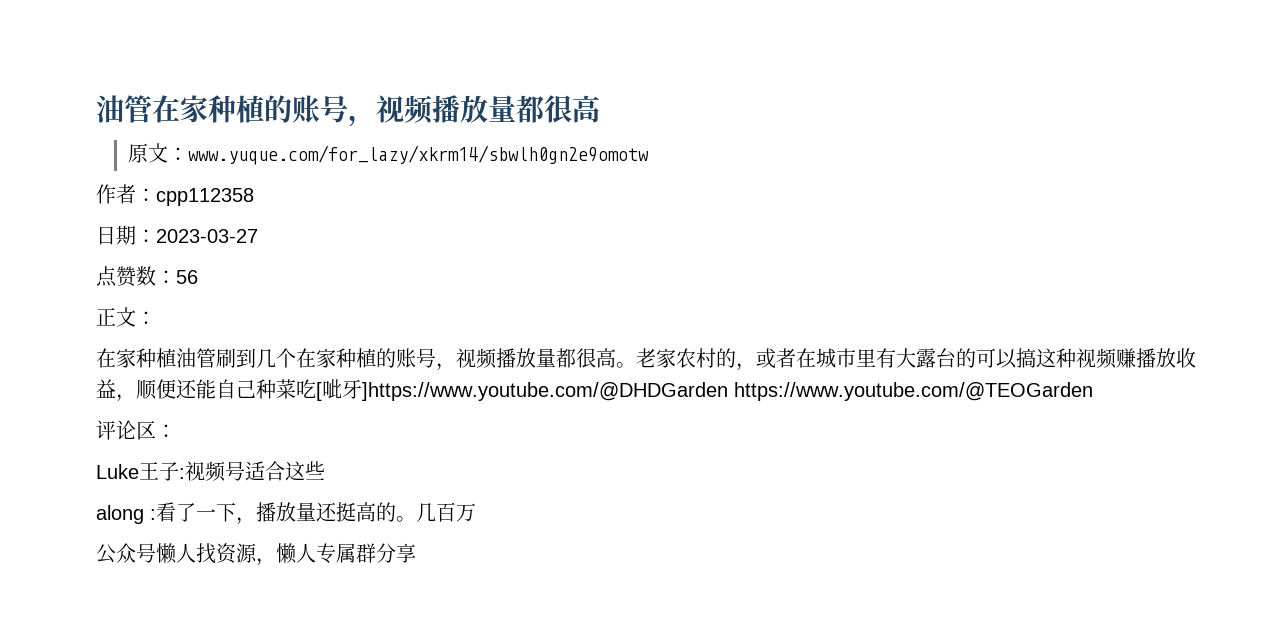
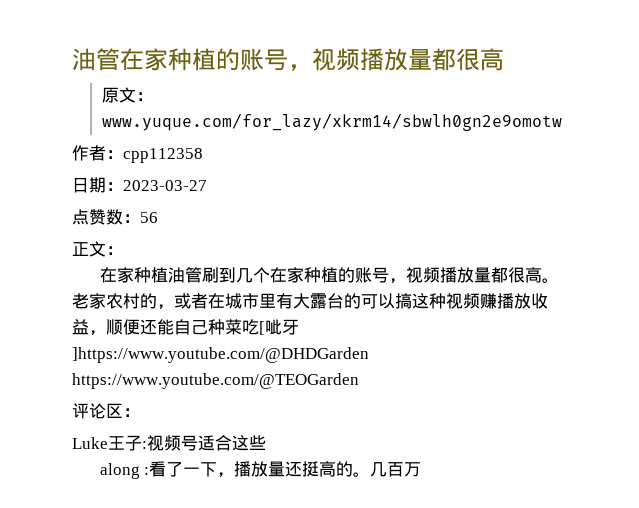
- 公众号懒人找资源，懒人专属群分享

